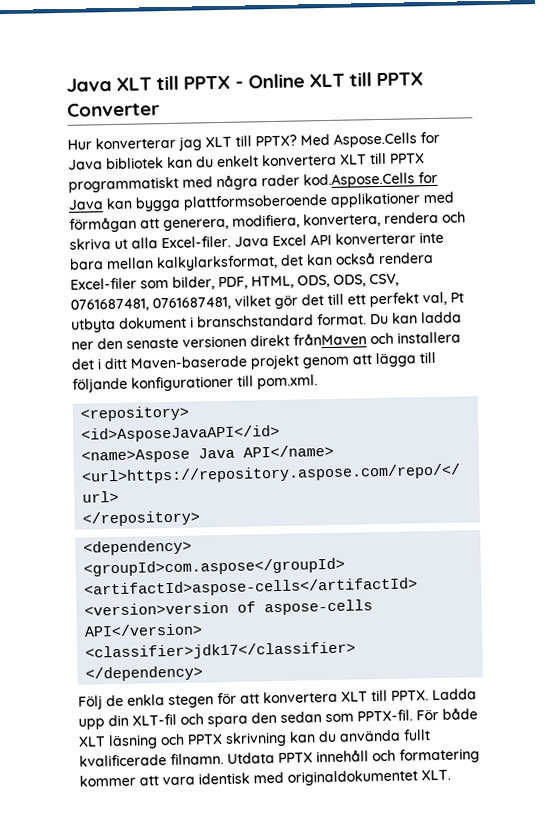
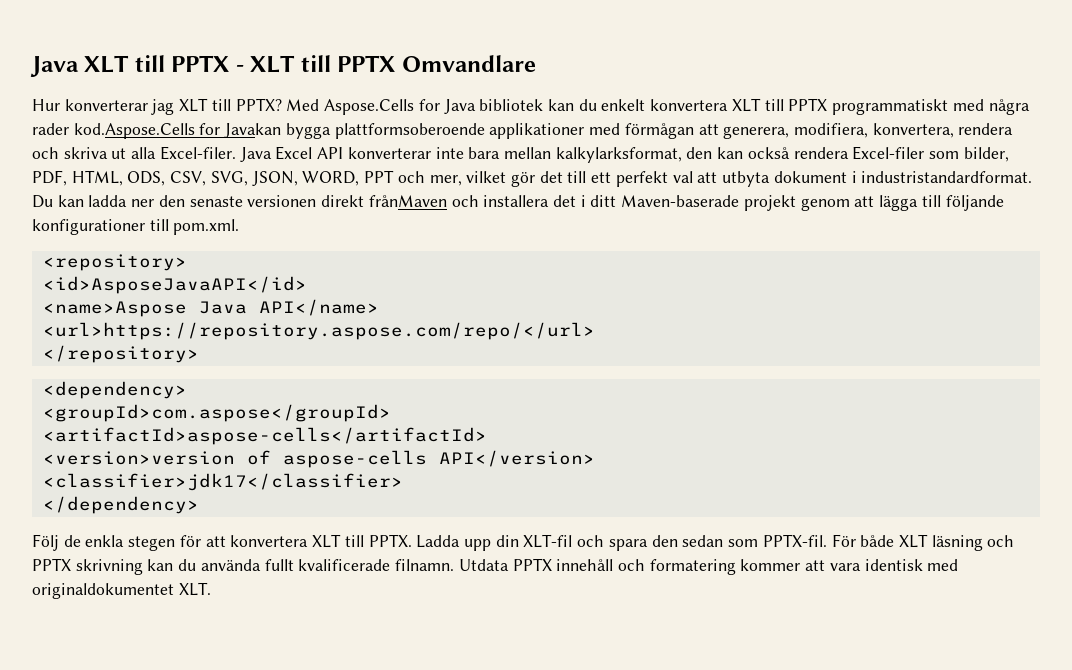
- Java XLT till PPTX - Online XLT till PPTX Converter
+ Java XLT till PPTX - XLT till PPTX Omvandlare
- Med Aspose.Cells for Java bibliotek kan du enkelt konvertera XLT till PPTX programmatiskt med några rader kod.Aspose.Cells for Java kan bygga plattformsoberoende applikationer med förmågan att generera, modifiera, konvertera, rendera och skriva ut alla Excel-filer.
+ Med Aspose.Cells for Java bibliotek kan du enkelt konvertera XLT till PPTX programmatiskt med några rader kod.Aspose.Cells for Javakan bygga plattformsoberoende applikationer med förmågan att generera, modifiera, konvertera, rendera och skriva ut alla Excel-filer.
- Java Excel API konverterar inte bara mellan kalkylarksformat, det kan också rendera Excel-filer som bilder, PDF, HTML, ODS, ODS, CSV, 0761687481, 0761687481, vilket gör det till ett perfekt val, Pt utbyta dokument i branschstandard format.
+ Java Excel API konverterar inte bara mellan kalkylarksformat, den kan också rendera Excel-filer som bilder, PDF, HTML, ODS, CSV, SVG, JSON, WORD, PPT och mer, vilket gör det till ett perfekt val att utbyta dokument i industristandardformat.

